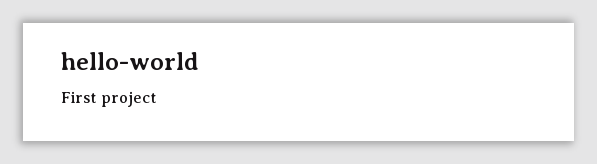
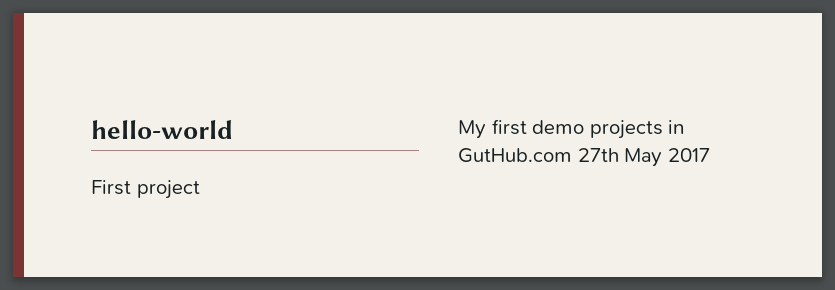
+ My first demo projects in GutHub.com 27th May 2017

